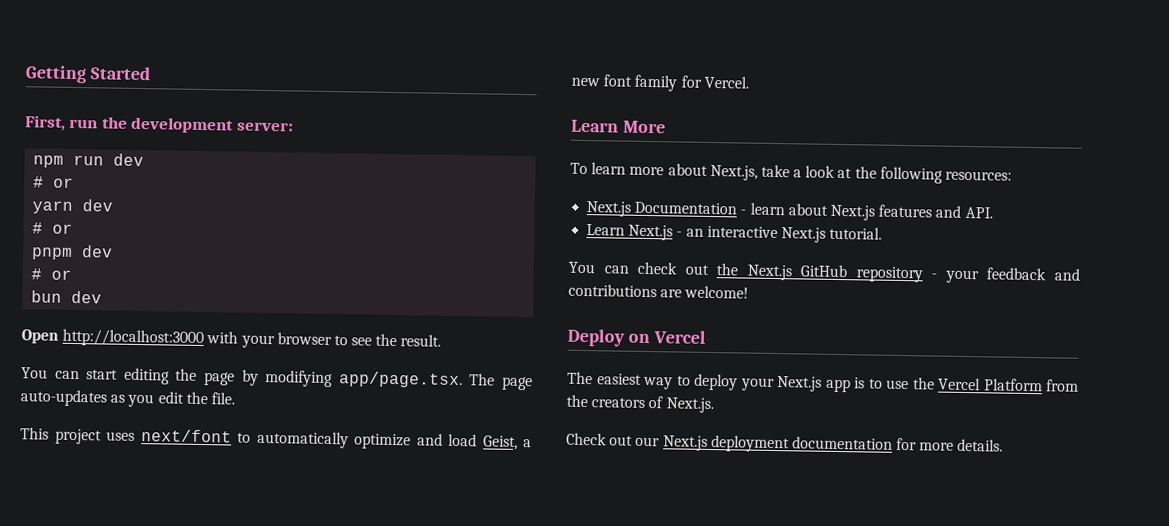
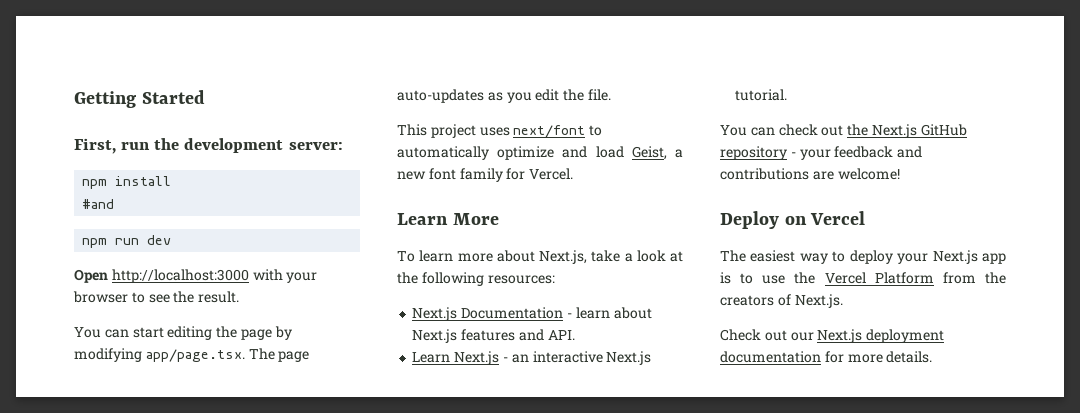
+ npm install
+ #and
  npm run dev
- # or
- yarn dev
- # or
- pnpm dev
- # or
- bun dev

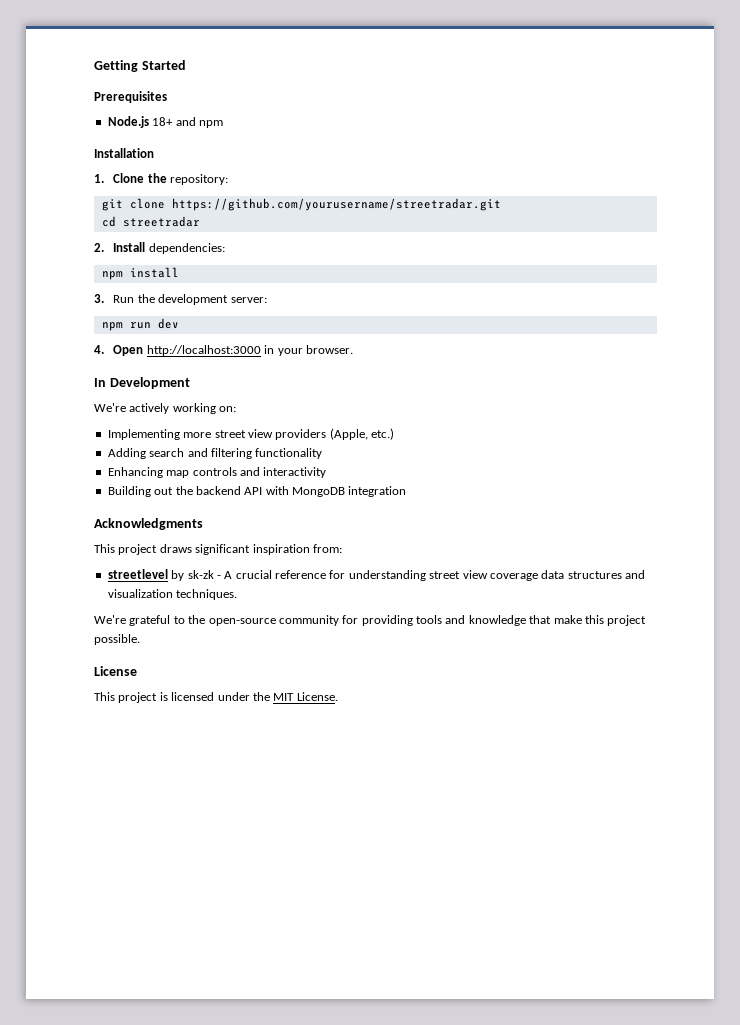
- First, run the development server:
+ Prerequisites
+ Node.js 18+ and npm
+ Installation
+ 1. Clone the repository:
+ git clone https://github.com/yourusername/streetradar.git
+ cd streetradar
+ 2. Install dependencies:
+ npm install
+ 3. Run the development server:
- npm install
- #and
- Open http://localhost:3000 with your browser to see the result.
- You can start editing the page by modifying app/page.tsx. The page auto-updates as you edit the file.
- This project uses next/font to automatically optimize and load Geist, a new font family for Vercel.
- Learn More
- To learn more about Next.js, take a look at the following resources:
- Next.js Documentation - learn about Next.js features and API.
- Learn Next.js - an interactive Next.js tutorial.
- You can check out the Next.js GitHub repository - your feedback and contributions are welcome!
- Deploy on Vercel
- The easiest way to deploy your Next.js app is to use the Vercel Platform from the creators of Next.js.
- Check out our Next.js deployment documentation for more details.
+ 4. Open http://localhost:3000 in your browser.
+ In Development
+ We're actively working on:
+ Implementing more street view providers (Apple, etc.)
+ Adding search and filtering functionality
+ Enhancing map controls and interactivity
+ Building out the backend API with MongoDB integration
+ Acknowledgments
+ This project draws significant inspiration from:
+ streetlevel by sk-zk - A crucial reference for understanding street view coverage data structures and visualization techniques.
+ We're grateful to the open-source community for providing tools and knowledge that make this project possible.
+ License
+ This project is licensed under the MIT License.

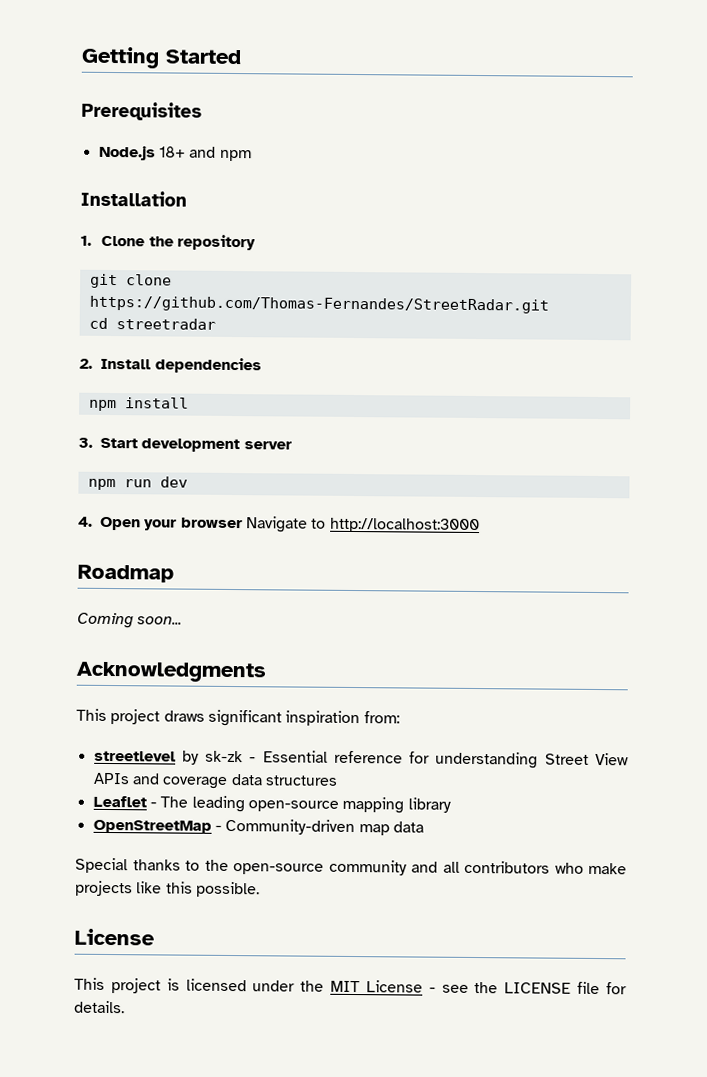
- 1. Clone the repository:
+ 1. Clone the repository
- git clone https://github.com/yourusername/streetradar.git
+ git clone https://github.com/Thomas-Fernandes/StreetRadar.git
- 2. Install dependencies:
+ 2. Install dependencies
- 3. Run the development server:
+ 3. Start development server
- 4. Open http://localhost:3000 in your browser.
- In Development
- We're actively working on:
- Implementing more street view providers (Apple, etc.)
- Adding search and filtering functionality
- Enhancing map controls and interactivity
- Building out the backend API with MongoDB integration
+ 4. Open your browser Navigate to http://localhost:3000
+ Roadmap
+ Coming soon...
- streetlevel by sk-zk - A crucial reference for understanding street view coverage data structures and visualization techniques.
- We're grateful to the open-source community for providing tools and knowledge that make this project possible.
+ streetlevel by sk-zk - Essential reference for understanding Street View APIs and coverage data structures
+ Leaflet - The leading open-source mapping library
+ OpenStreetMap - Community-driven map data
+ Special thanks to the open-source community and all contributors who make projects like this possible.
- This project is licensed under the MIT License.
+ This project is licensed under the MIT License - see the LICENSE file for details.

